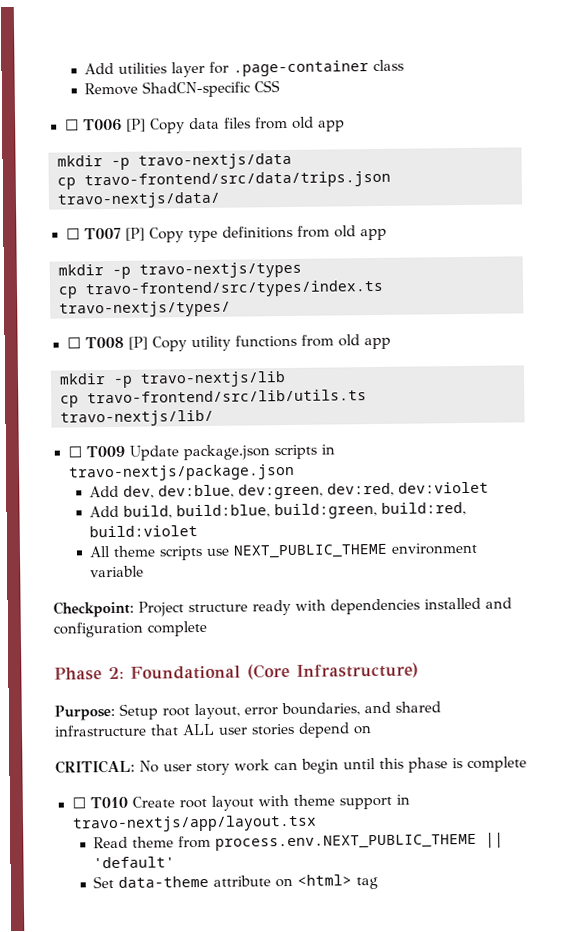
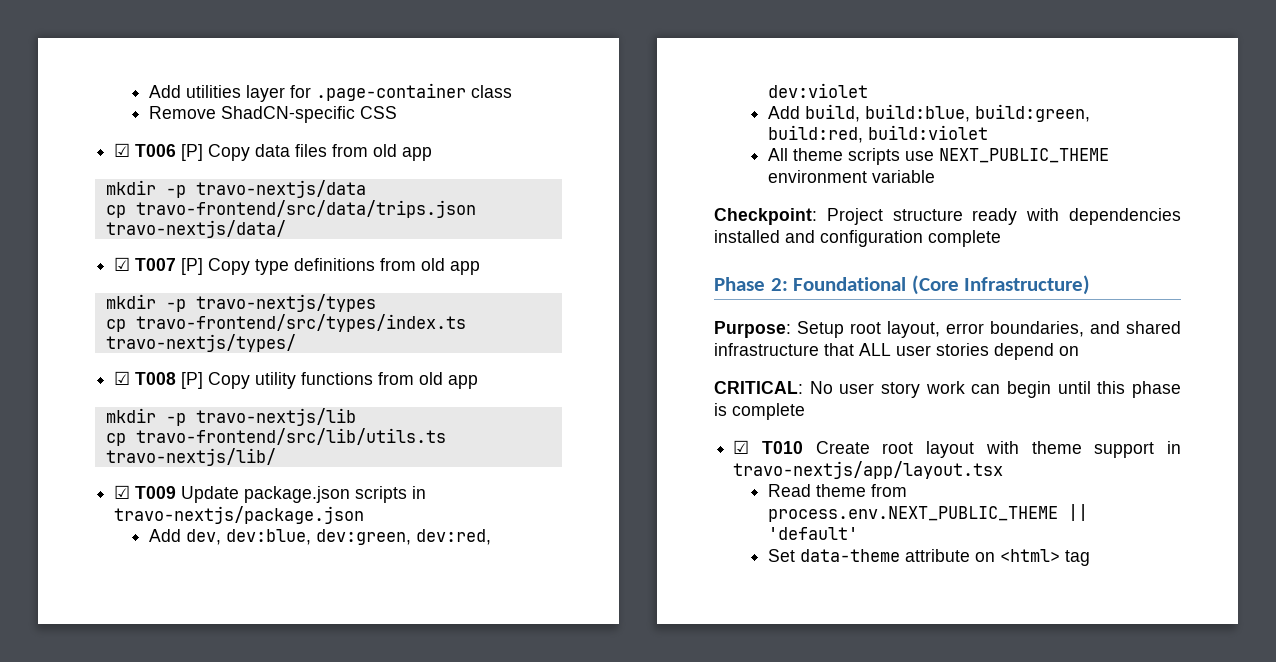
- ☐ T006 [P] Copy data files from old app
+ ☑ T006 [P] Copy data files from old app
- ☐ T007 [P] Copy type definitions from old app
+ ☑ T007 [P] Copy type definitions from old app
- ☐ T008 [P] Copy utility functions from old app
+ ☑ T008 [P] Copy utility functions from old app
- ☐ T009 Update package.json scripts in travo-nextjs/package.json
+ ☑ T009 Update package.json scripts in travo-nextjs/package.json
- ☐ T010 Create root layout with theme support in travo-nextjs/app/layout.tsx
+ ☑ T010 Create root layout with theme support in travo-nextjs/app/layout.tsx

